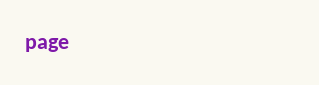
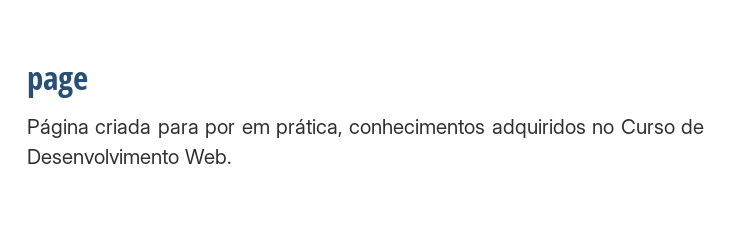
+ Página criada para por em prática, conhecimentos adquiridos no Curso de Desenvolvimento Web.

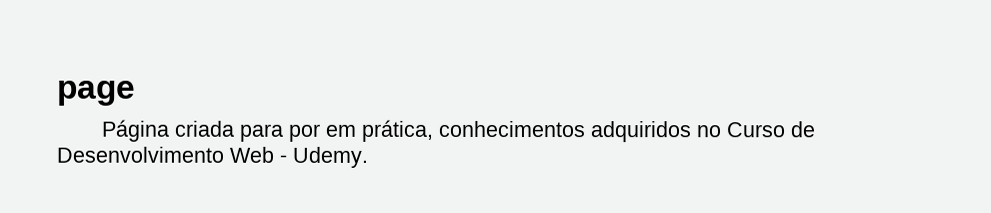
- Página criada para por em prática, conhecimentos adquiridos no Curso de Desenvolvimento Web.
+ Página criada para por em prática, conhecimentos adquiridos no Curso de Desenvolvimento Web - Udemy.

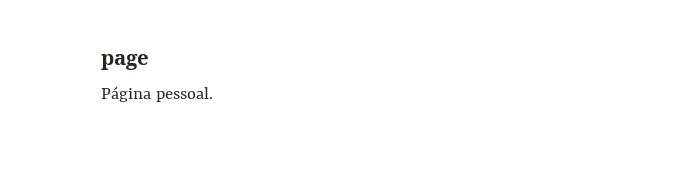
- Página criada para por em prática, conhecimentos adquiridos no Curso de Desenvolvimento Web - Udemy.
+ Página pessoal.

